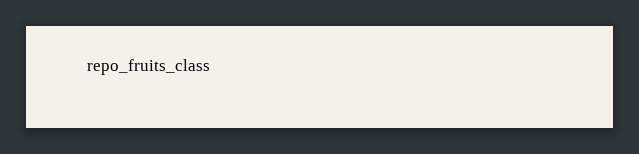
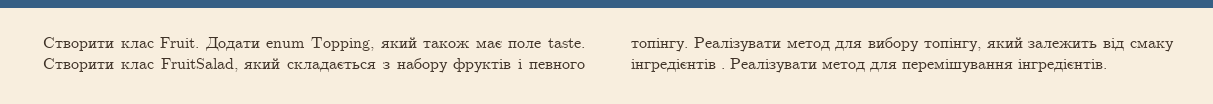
- repo_fruits_class
+ Створити клас Fruit. Додати enum Topping, який також має поле taste. Створити клас FruitSalad, який складається з набору фруктів і певного топінгу. Реалізувати метод для вибору топінгу, який залежить від смаку інгредієнтів . Реалізувати метод для перемішування інгредієнтів.

